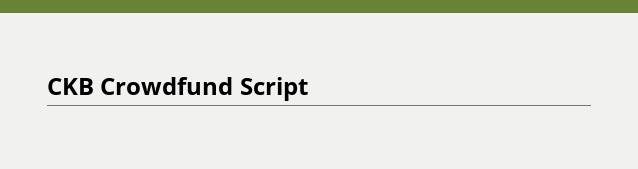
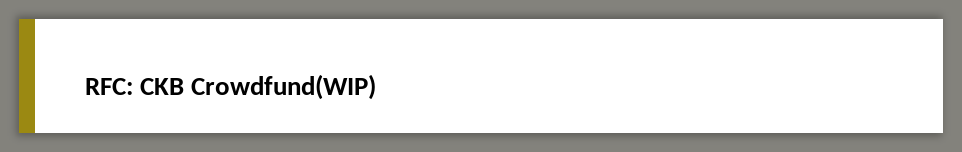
- CKB Crowdfund Script
+ RFC: CKB Crowdfund(WIP)

